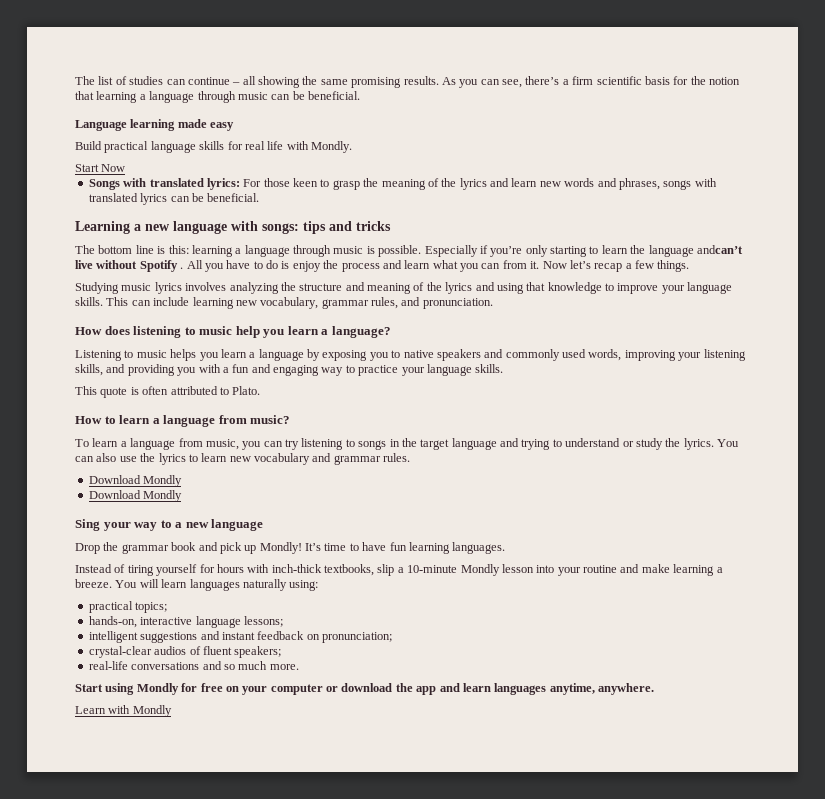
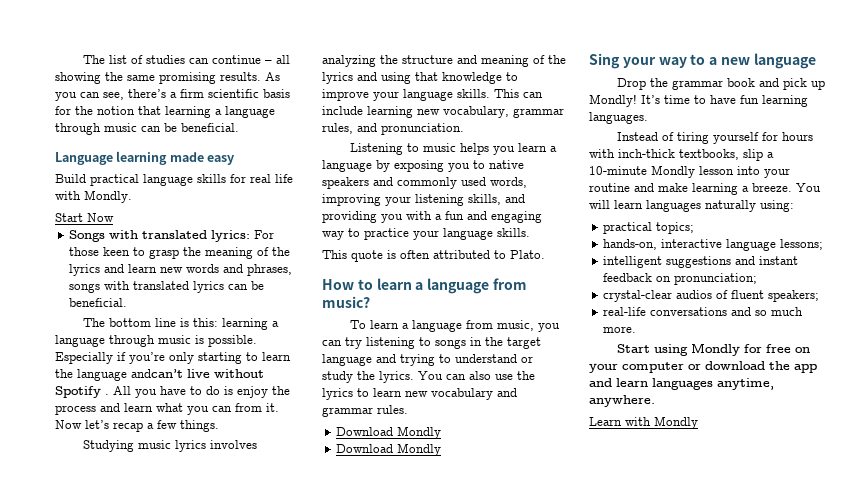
- Learning a new language with songs: tips and tricks
- How does listening to music help you learn a language?

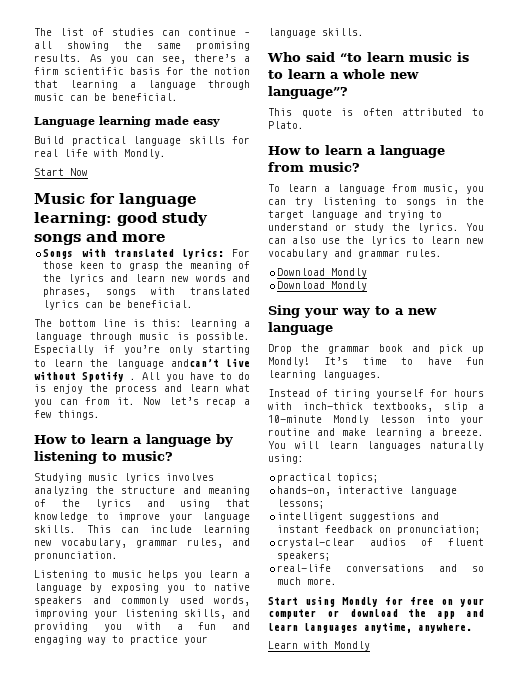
+ Music for language learning: good study songs and more
+ How to learn a language by listening to music?
+ Who said “to learn music is to learn a whole new language”?

